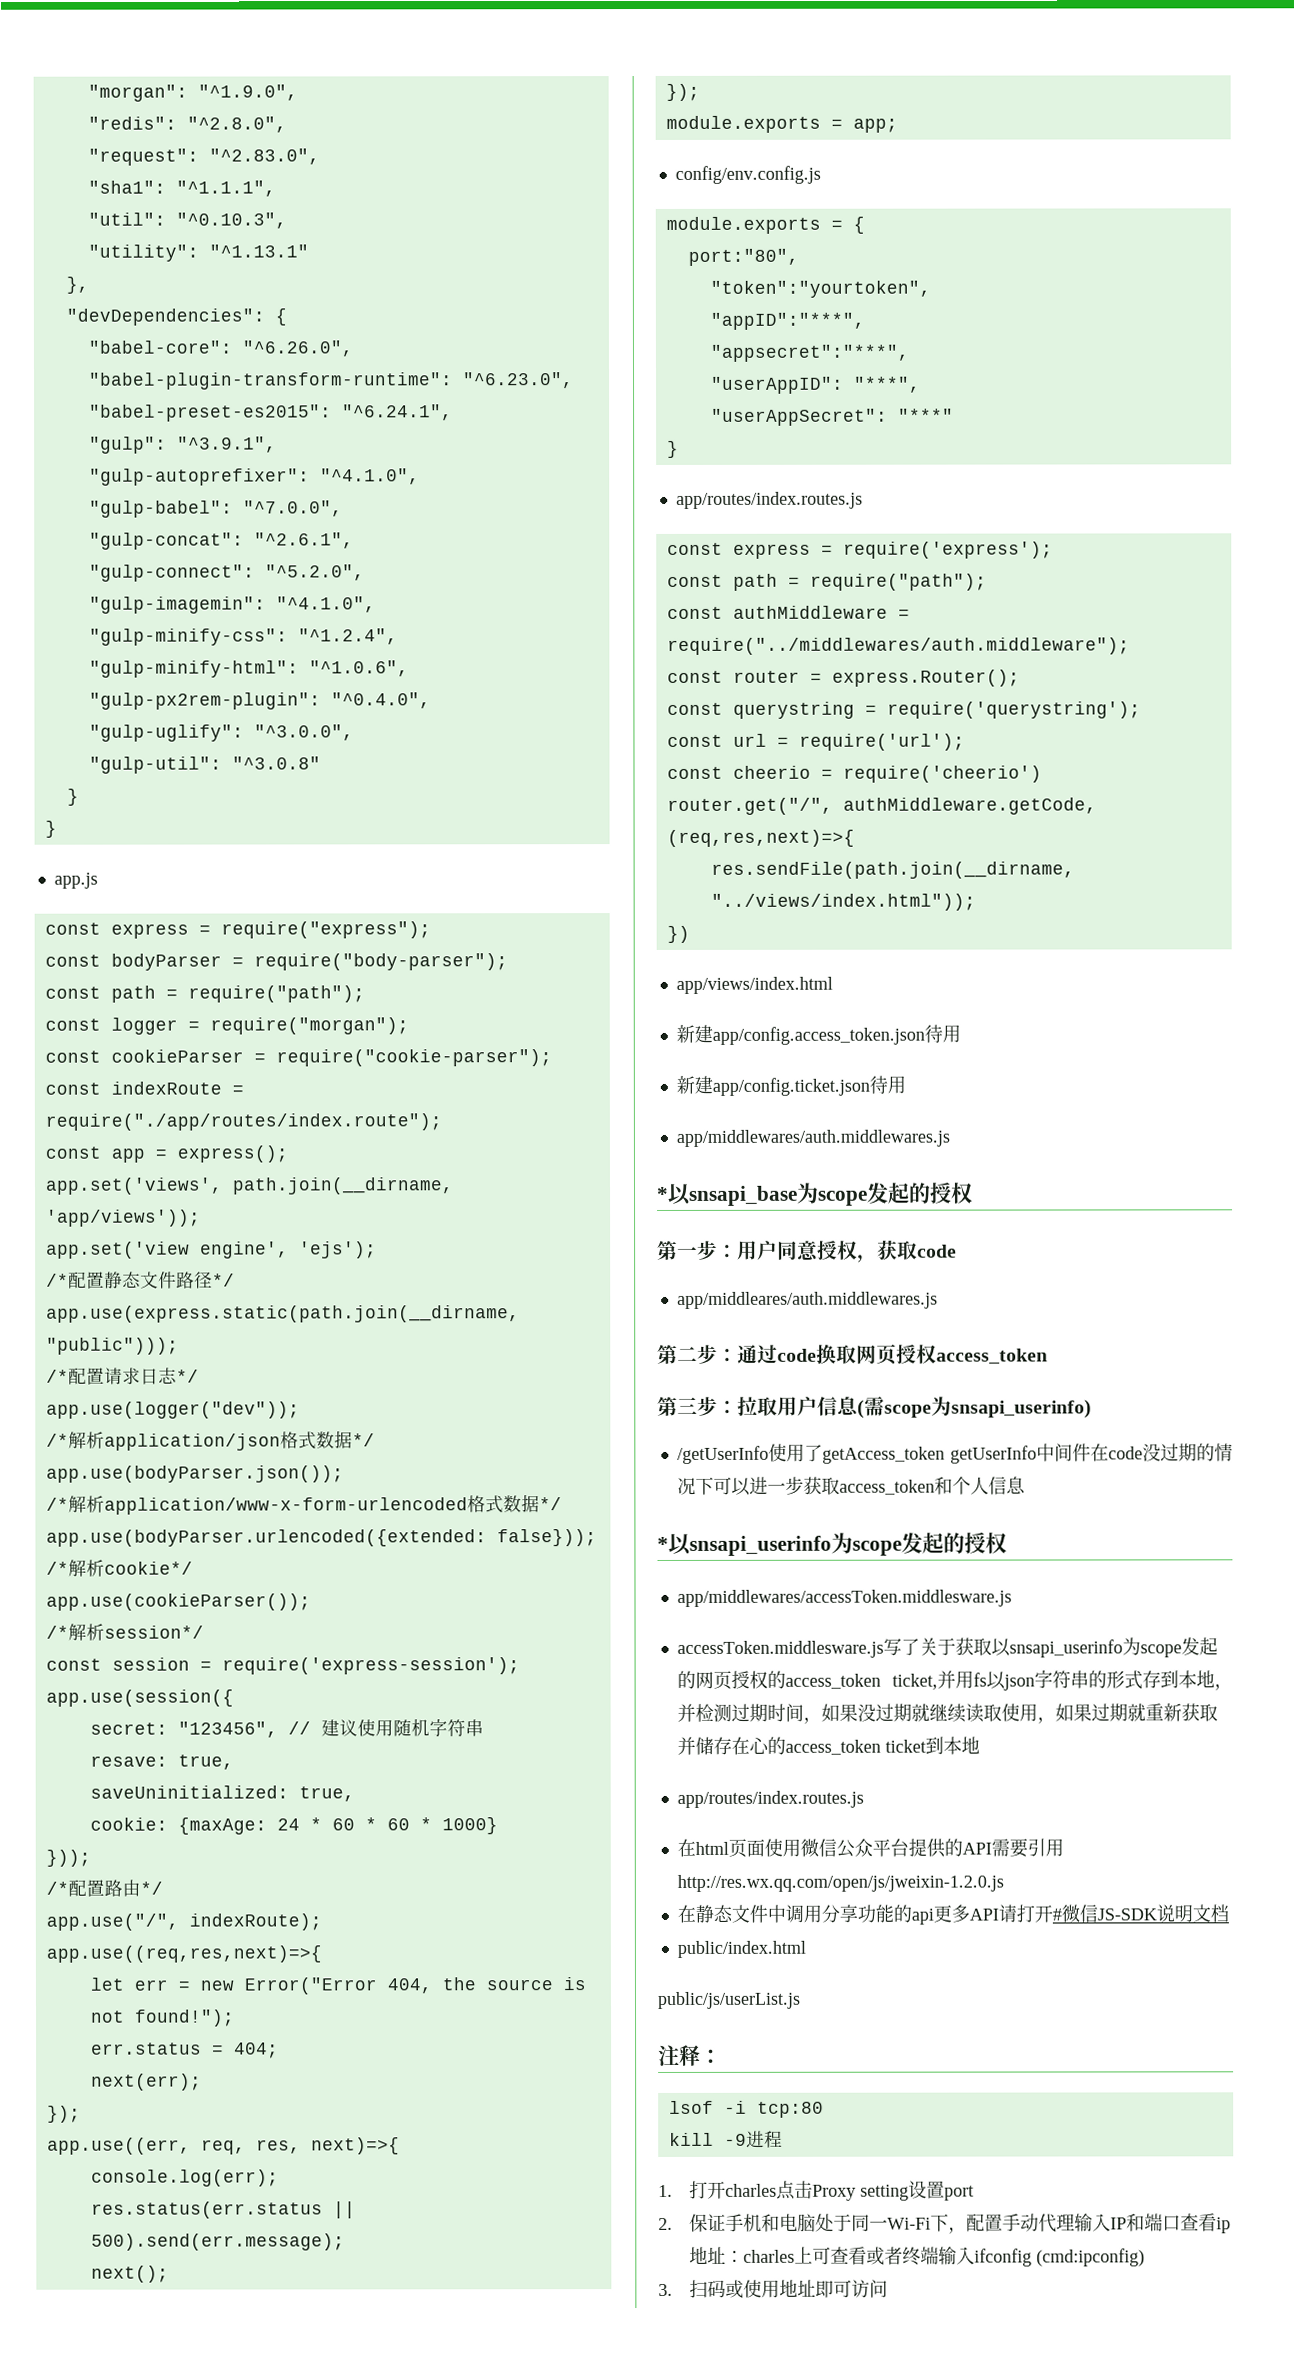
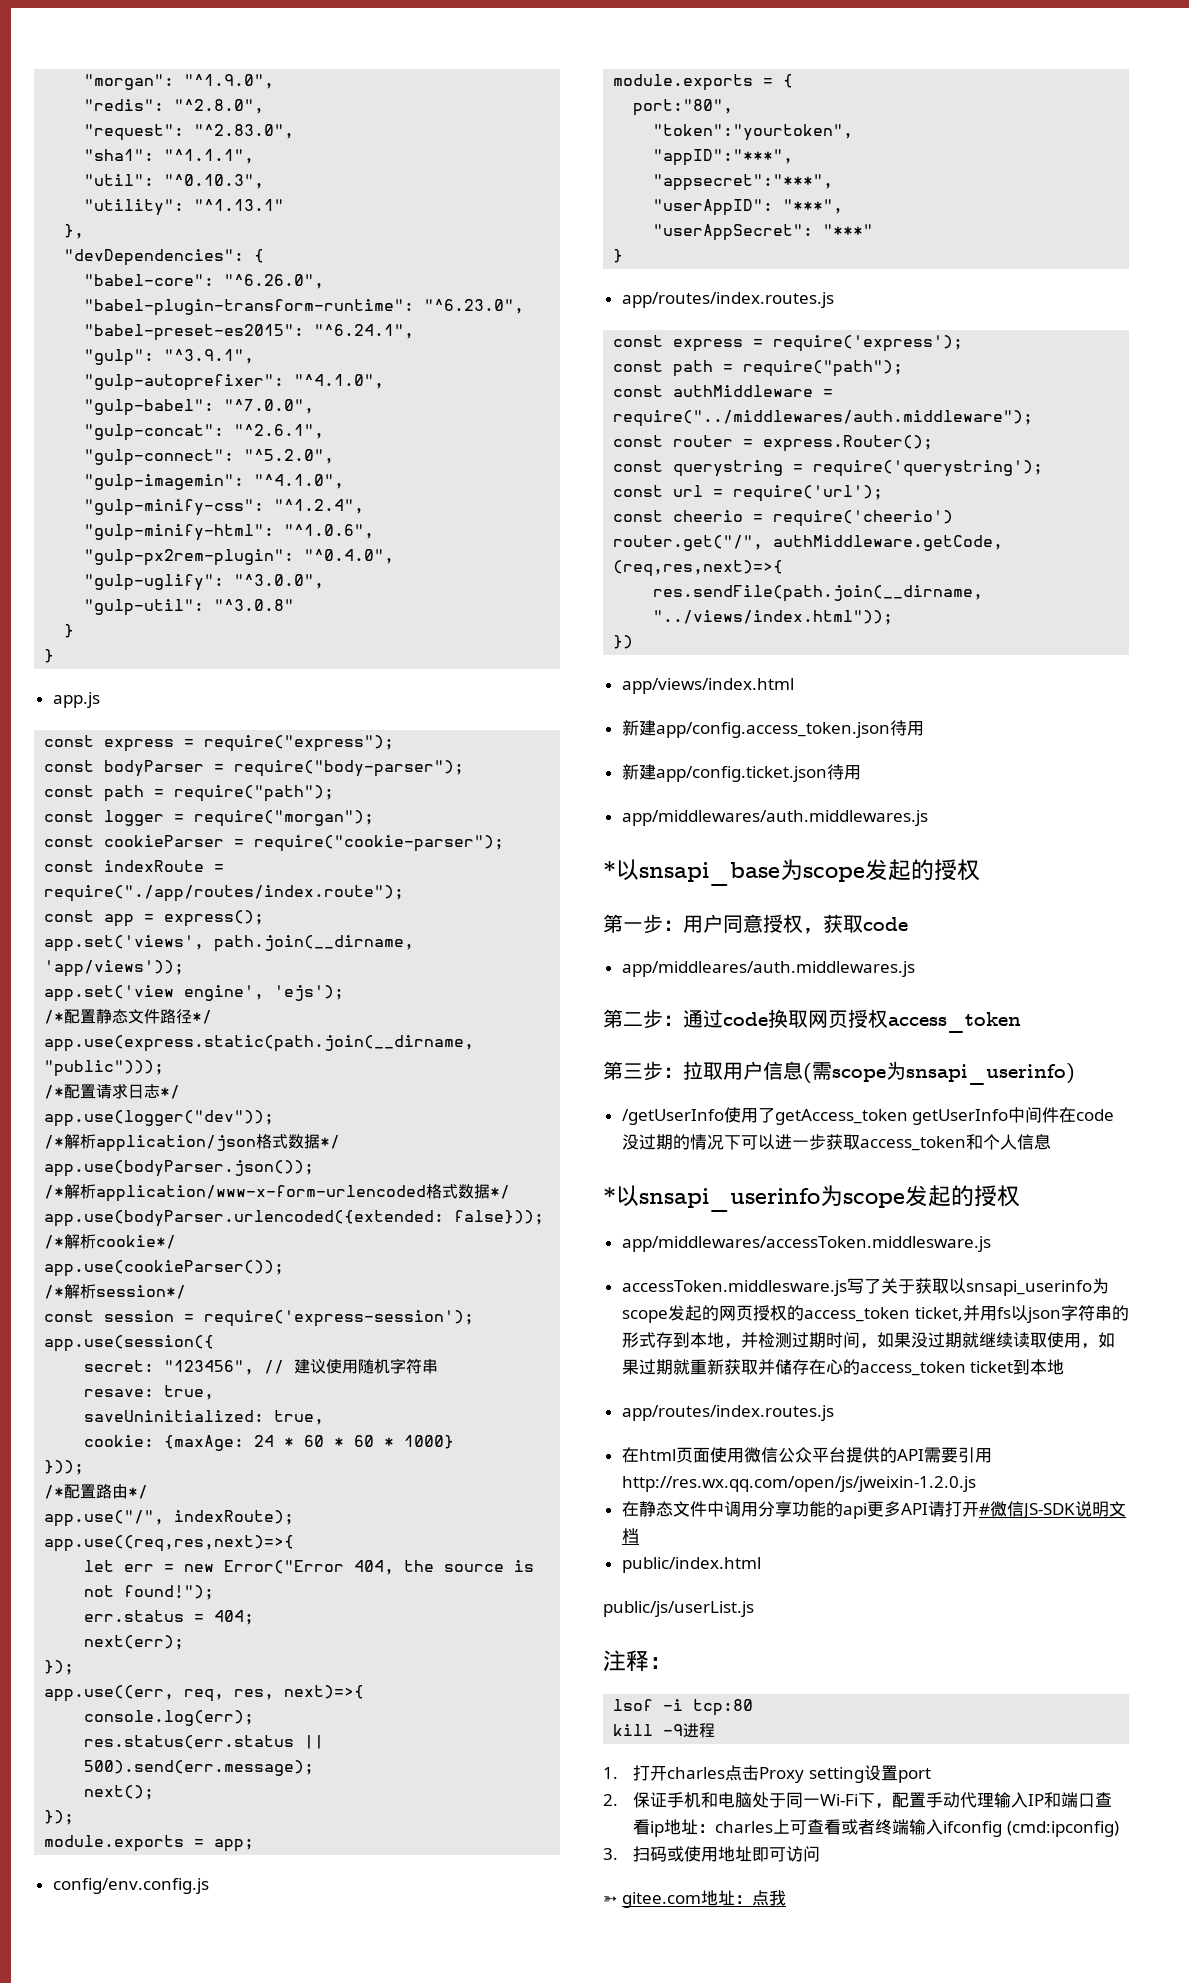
+ ➳ gitee.com地址：点我

